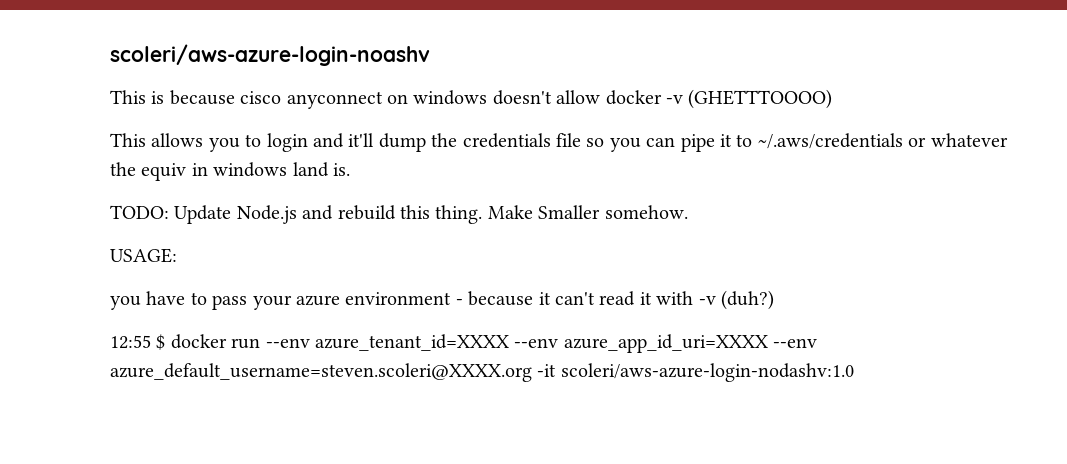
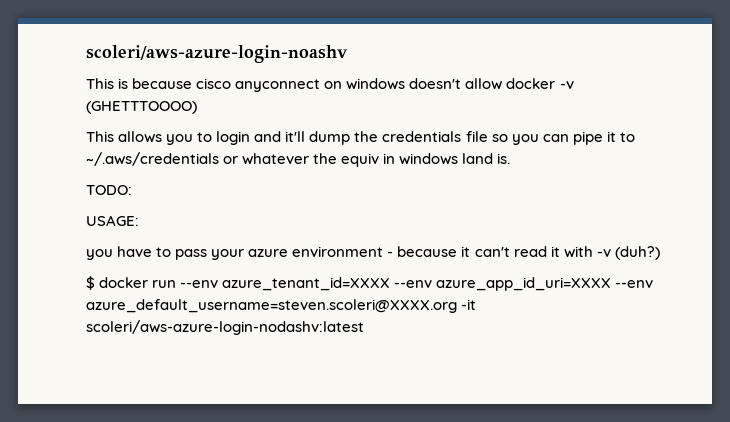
- TODO: Update Node.js and rebuild this thing. Make Smaller somehow.
+ TODO:
- 12:55 $ docker run --env azure_tenant_id=XXXX --env azure_app_id_uri=XXXX --env azure_default_username=steven.scoleri@XXXX.org -it scoleri/aws-azure-login-nodashv:1.0
+ $ docker run --env azure_tenant_id=XXXX --env azure_app_id_uri=XXXX --env azure_default_username=steven.scoleri@XXXX.org -it scoleri/aws-azure-login-nodashv:latest

